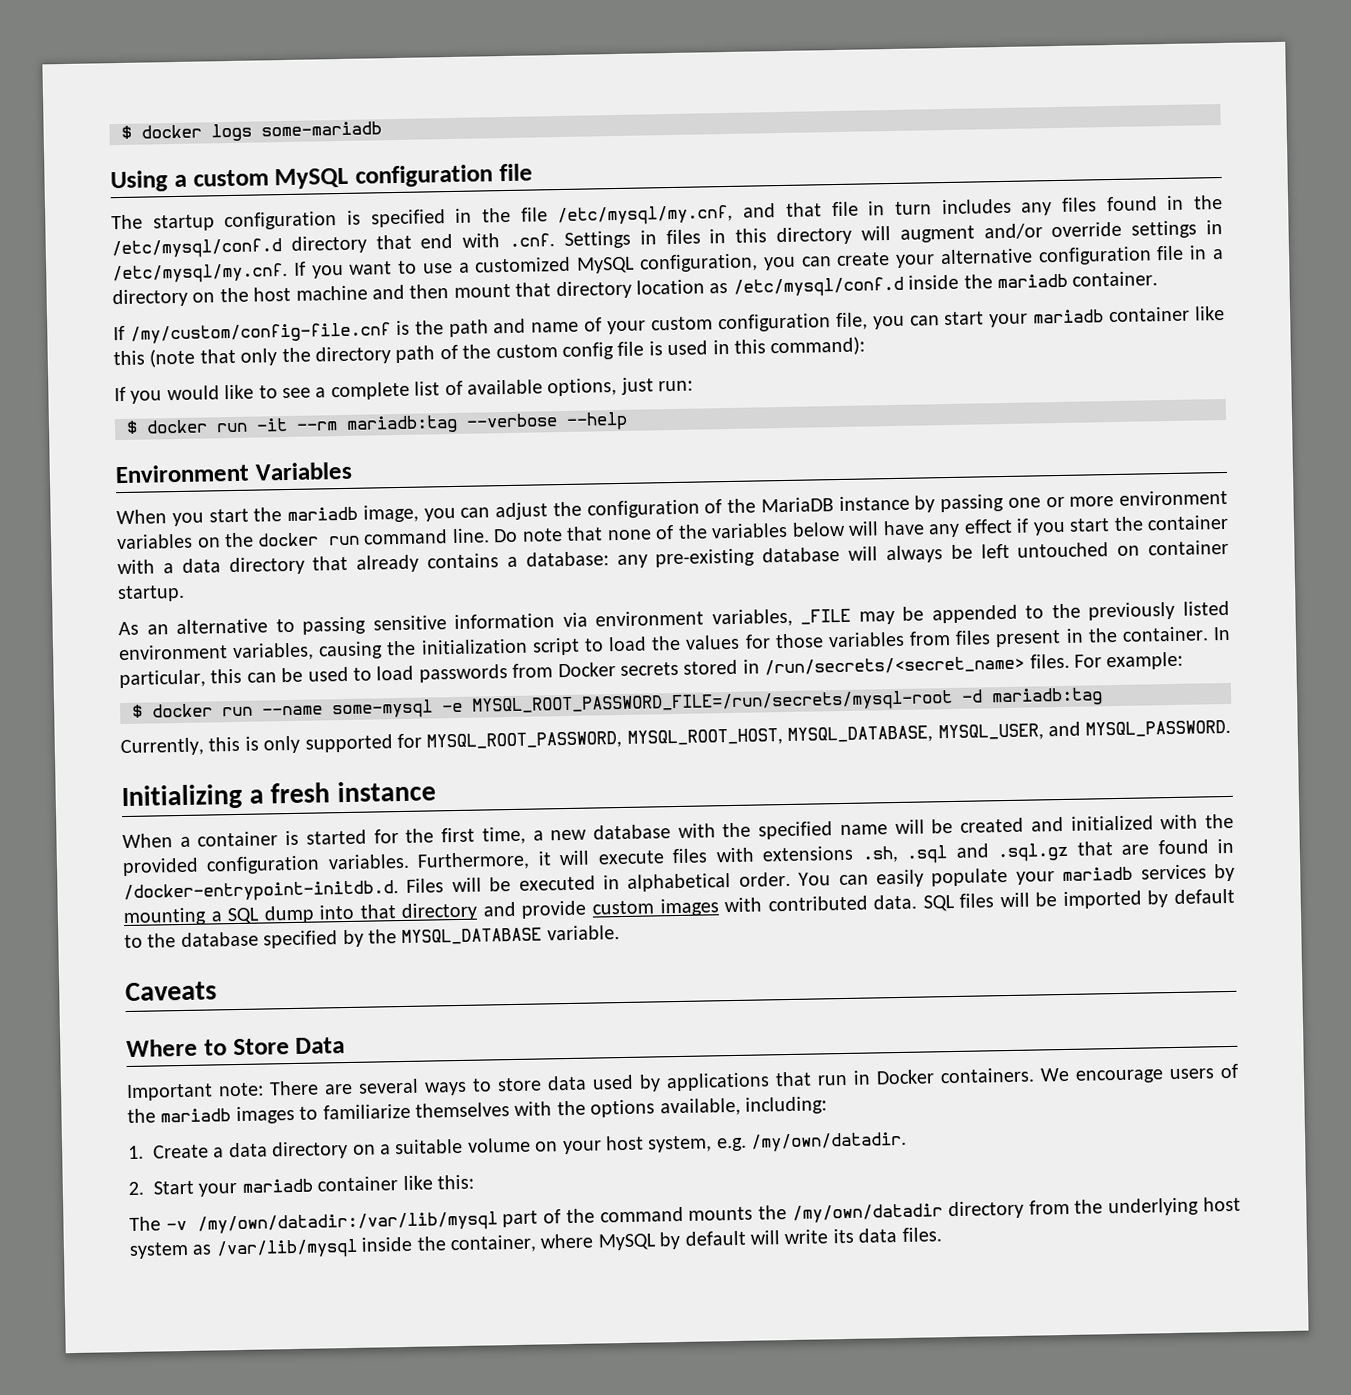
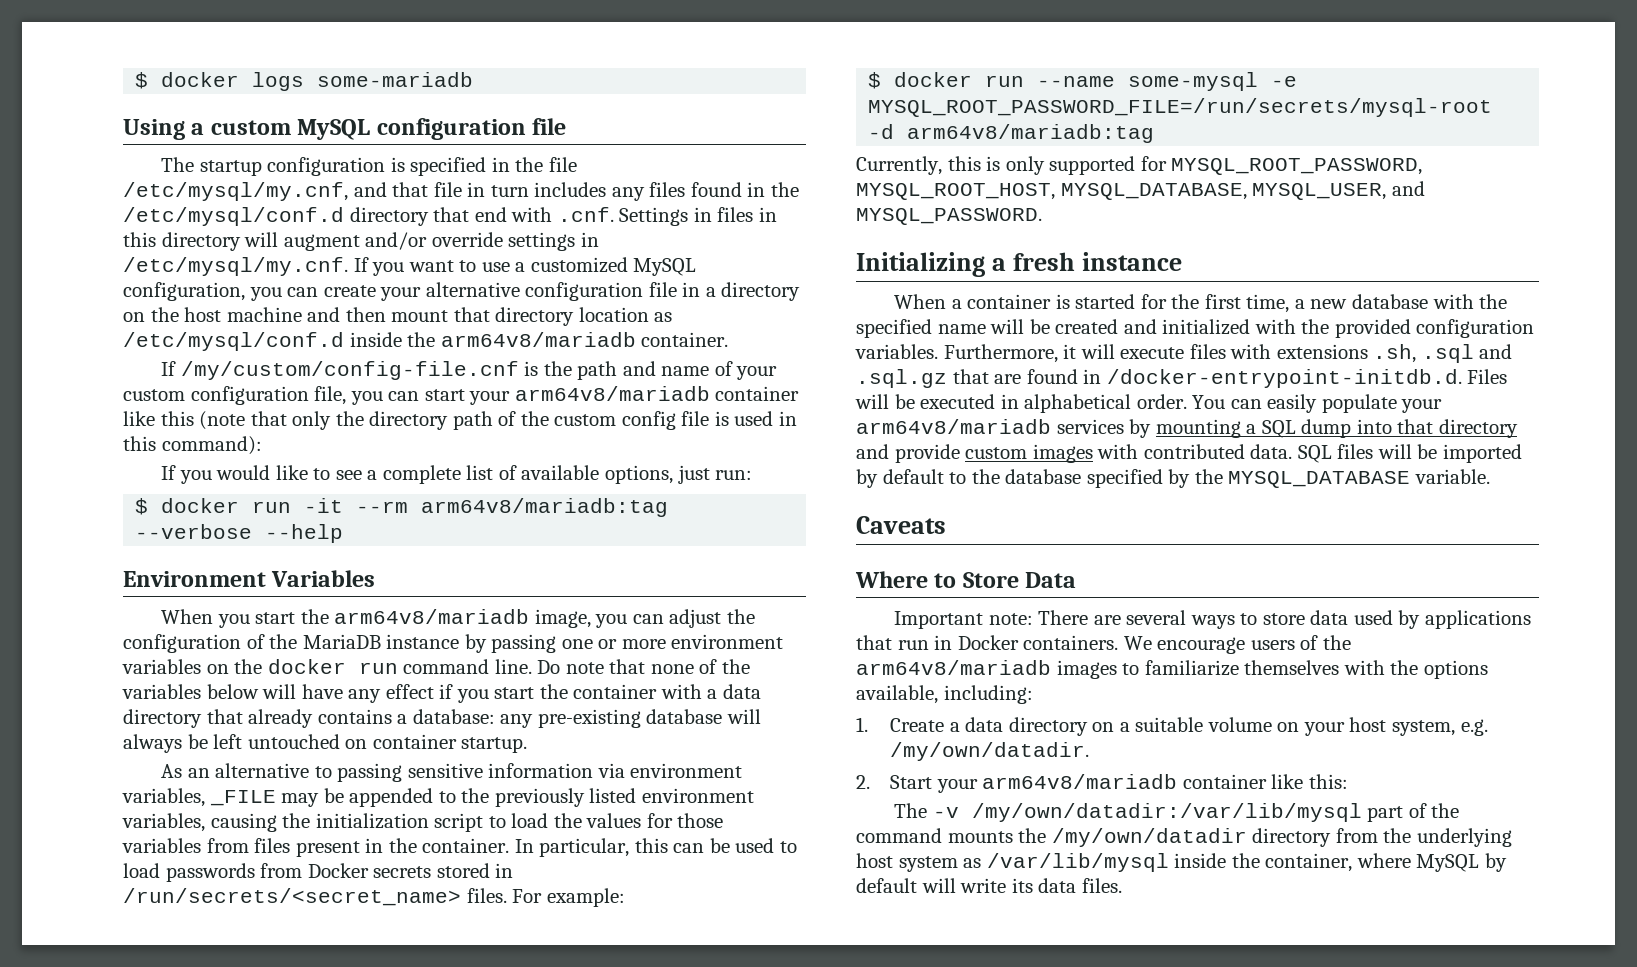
- The startup configuration is specified in the file /etc/mysql/my.cnf, and that file in turn includes any files found in the /etc/mysql/conf.d directory that end with .cnf. Settings in files in this directory will augment and/or override settings in /etc/mysql/my.cnf. If you want to use a customized MySQL configuration, you can create your alternative configuration file in a directory on the host machine and then mount that directory location as /etc/mysql/conf.d inside the mariadb container.
+ The startup configuration is specified in the file /etc/mysql/my.cnf, and that file in turn includes any files found in the /etc/mysql/conf.d directory that end with .cnf. Settings in files in this directory will augment and/or override settings in /etc/mysql/my.cnf. If you want to use a customized MySQL configuration, you can create your alternative configuration file in a directory on the host machine and then mount that directory location as /etc/mysql/conf.d inside the arm64v8/mariadb container.
- If /my/custom/config-file.cnf is the path and name of your custom configuration file, you can start your mariadb container like this (note that only the directory path of the custom config file is used in this command):
+ If /my/custom/config-file.cnf is the path and name of your custom configuration file, you can start your arm64v8/mariadb container like this (note that only the directory path of the custom config file is used in this command):
- $ docker run -it --rm mariadb:tag --verbose --help
+ $ docker run -it --rm arm64v8/mariadb:tag --verbose --help
- When you start the mariadb image, you can adjust the configuration of the MariaDB instance by passing one or more environment variables on the docker run command line.
+ When you start the arm64v8/mariadb image, you can adjust the configuration of the MariaDB instance by passing one or more environment variables on the docker run command line.
- $ docker run --name some-mysql -e MYSQL_ROOT_PASSWORD_FILE=/run/secrets/mysql-root -d mariadb:tag
+ $ docker run --name some-mysql -e MYSQL_ROOT_PASSWORD_FILE=/run/secrets/mysql-root -d arm64v8/mariadb:tag
- You can easily populate your mariadb services by mounting a SQL dump into that directory and provide custom images with contributed data.
+ You can easily populate your arm64v8/mariadb services by mounting a SQL dump into that directory and provide custom images with contributed data.
- We encourage users of the mariadb images to familiarize themselves with the options available, including:
+ We encourage users of the arm64v8/mariadb images to familiarize themselves with the options available, including:
- 2. Start your mariadb container like this:
+ 2. Start your arm64v8/mariadb container like this:

